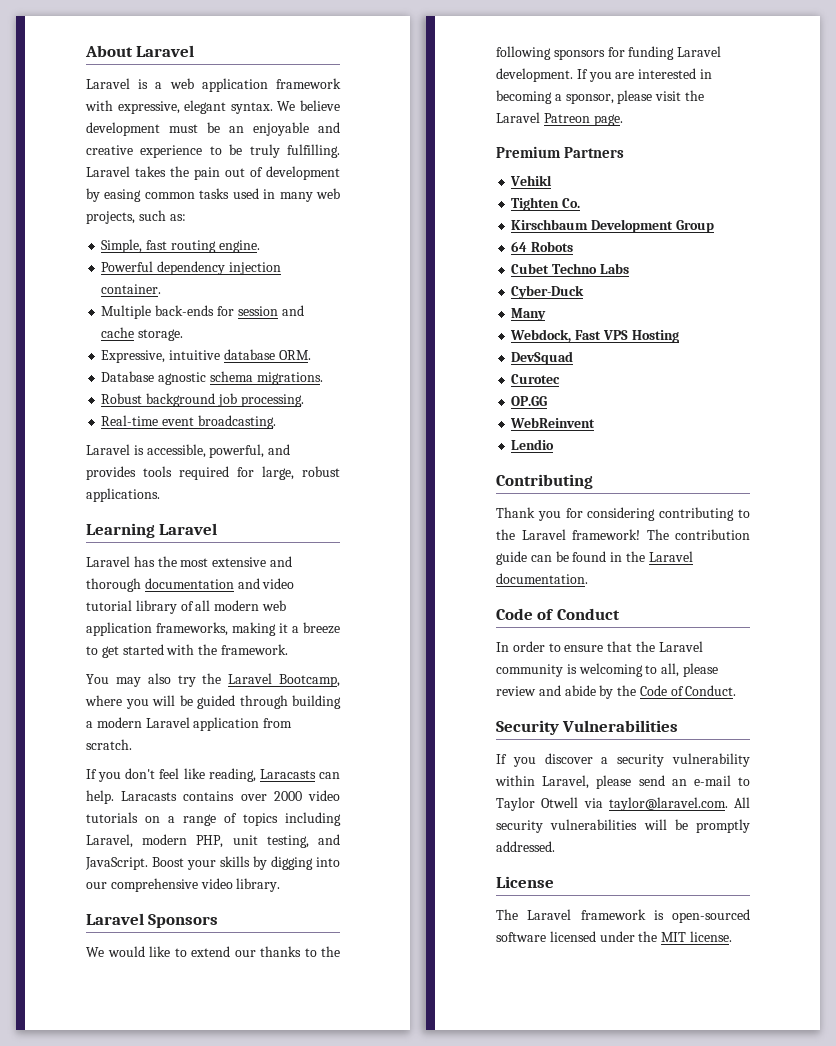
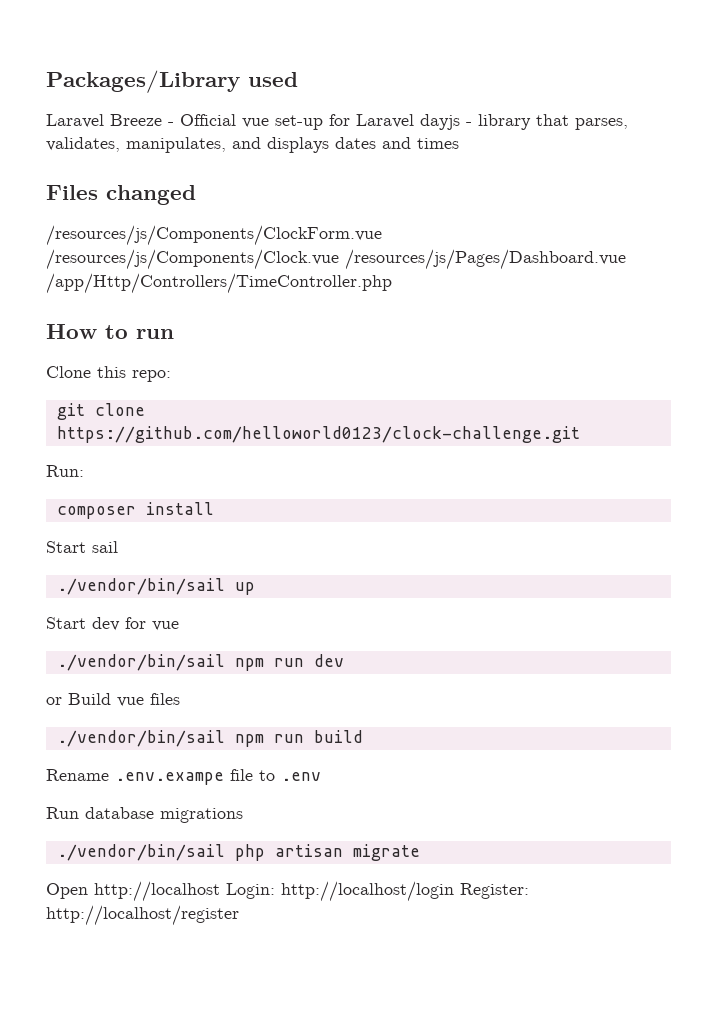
- About Laravel
- Laravel is a web application framework with expressive, elegant syntax. We believe development must be an enjoyable and creative experience to be truly fulfilling. Laravel takes the pain out of development by easing common tasks used in many web projects, such as:
- Simple, fast routing engine.
- Powerful dependency injection container.
- Multiple back-ends for session and cache storage.
- Expressive, intuitive database ORM.
- Database agnostic schema migrations.
- Robust background job processing.
- Real-time event broadcasting.
- Laravel is accessible, powerful, and provides tools required for large, robust applications.
- Learning Laravel
- Laravel has the most extensive and thorough documentation and video tutorial library of all modern web application frameworks, making it a breeze to get started with the framework.
- You may also try the Laravel Bootcamp, where you will be guided through building a modern Laravel application from scratch.
- If you don't feel like reading, Laracasts can help. Laracasts contains over 2000 video tutorials on a range of topics including Laravel, modern PHP, unit testing, and JavaScript. Boost your skills by digging into our comprehensive video library.
- Laravel Sponsors
- We would like to extend our thanks to the following sponsors for funding Laravel development. If you are interested in becoming a sponsor, please visit the Laravel Patreon page.
- Premium Partners
- Vehikl
- Tighten Co.
- Kirschbaum Development Group
- 64 Robots
- Cubet Techno Labs
- Cyber-Duck
- Many
- Webdock, Fast VPS Hosting
- DevSquad
- Curotec
- OP.GG
- WebReinvent
- Lendio
- Contributing
- Thank you for considering contributing to the Laravel framework! The contribution guide can be found in the Laravel documentation.
- Code of Conduct
- In order to ensure that the Laravel community is welcoming to all, please review and abide by the Code of Conduct.
- Security Vulnerabilities
- If you discover a security vulnerability within Laravel, please send an e-mail to Taylor Otwell via taylor@laravel.com. All security vulnerabilities will be promptly addressed.
- License
- The Laravel framework is open-sourced software licensed under the MIT license.
+ Packages/Library used
+ Laravel Breeze - Official vue set-up for Laravel dayjs - library that parses, validates, manipulates, and displays dates and times
+ Files changed
+ /resources/js/Components/ClockForm.vue /resources/js/Components/Clock.vue /resources/js/Pages/Dashboard.vue /app/Http/Controllers/TimeController.php
+ How to run
+ Clone this repo:
+ git clone https://github.com/helloworld0123/clock-challenge.git
+ Run:
+ composer install
+ Start sail
+ ./vendor/bin/sail up
+ Start dev for vue
+ ./vendor/bin/sail npm run dev
+ or Build vue files
+ ./vendor/bin/sail npm run build
+ Rename .env.exampe file to .env
+ Run database migrations
+ ./vendor/bin/sail php artisan migrate
+ Open http://localhost Login: http://localhost/login Register: http://localhost/register

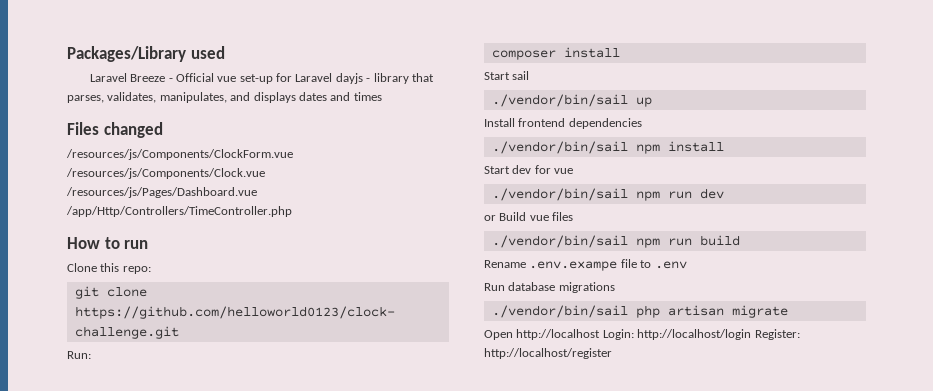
+ Install frontend dependencies
+ ./vendor/bin/sail npm install

